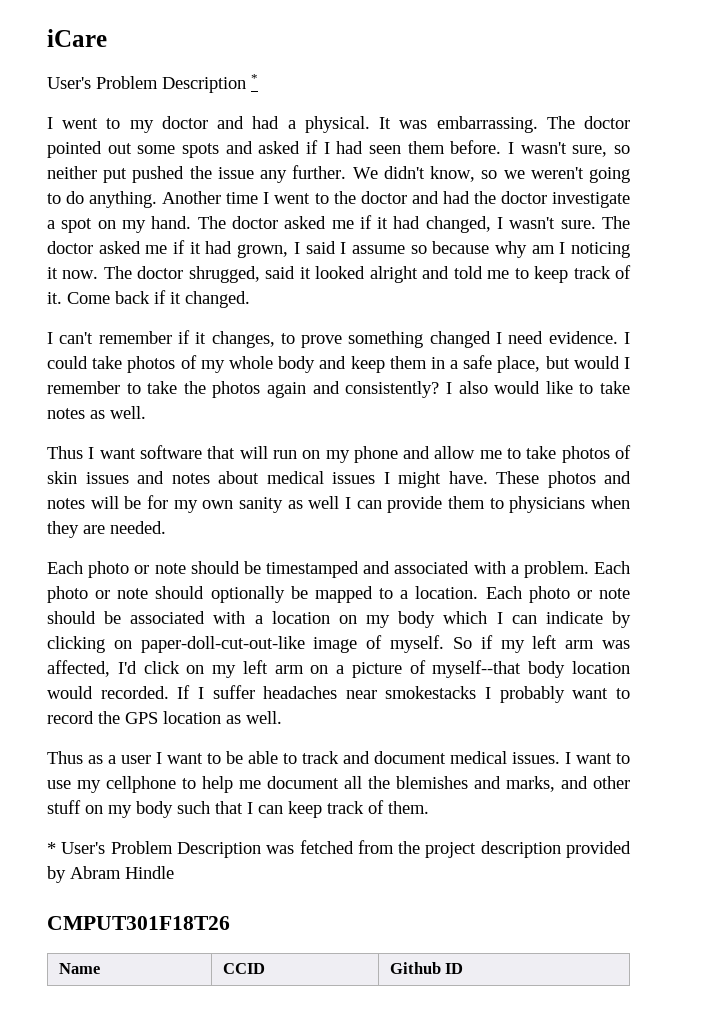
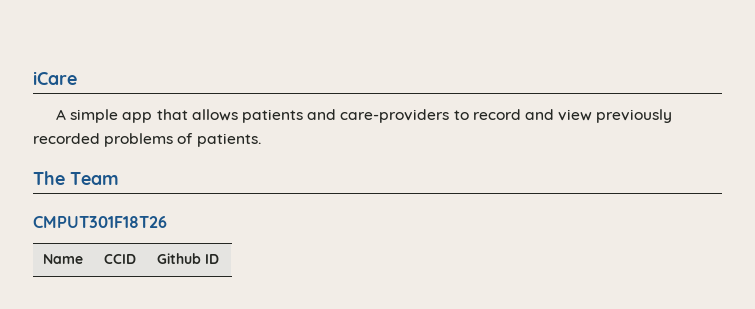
- User's Problem Description *
- I went to my doctor and had a physical. It was embarrassing. The doctor pointed out some spots and asked if I had seen them before. I wasn't sure, so neither put pushed the issue any further. We didn't know, so we weren't going to do anything. Another time I went to the doctor and had the doctor investigate a spot on my hand. The doctor asked me if it had changed, I wasn't sure. The doctor asked me if it had grown, I said I assume so because why am I noticing it now. The doctor shrugged, said it looked alright and told me to keep track of it. Come back if it changed.
- I can't remember if it changes, to prove something changed I need evidence. I could take photos of my whole body and keep them in a safe place, but would I remember to take the photos again and consistently? I also would like to take notes as well.
- Thus I want software that will run on my phone and allow me to take photos of skin issues and notes about medical issues I might have. These photos and notes will be for my own sanity as well I can provide them to physicians when they are needed.
- Each photo or note should be timestamped and associated with a problem. Each photo or note should optionally be mapped to a location. Each photo or note should be associated with a location on my body which I can indicate by clicking on paper-doll-cut-out-like image of myself. So if my left arm was affected, I'd click on my left arm on a picture of myself--that body location would recorded. If I suffer headaches near smokestacks I probably want to record the GPS location as well.
- Thus as a user I want to be able to track and document medical issues. I want to use my cellphone to help me document all the blemishes and marks, and other stuff on my body such that I can keep track of them.
- * User's Problem Description was fetched from the project description provided by Abram Hindle
+ A simple app that allows patients and care-providers to record and view previously recorded problems of patients.
+ The Team

